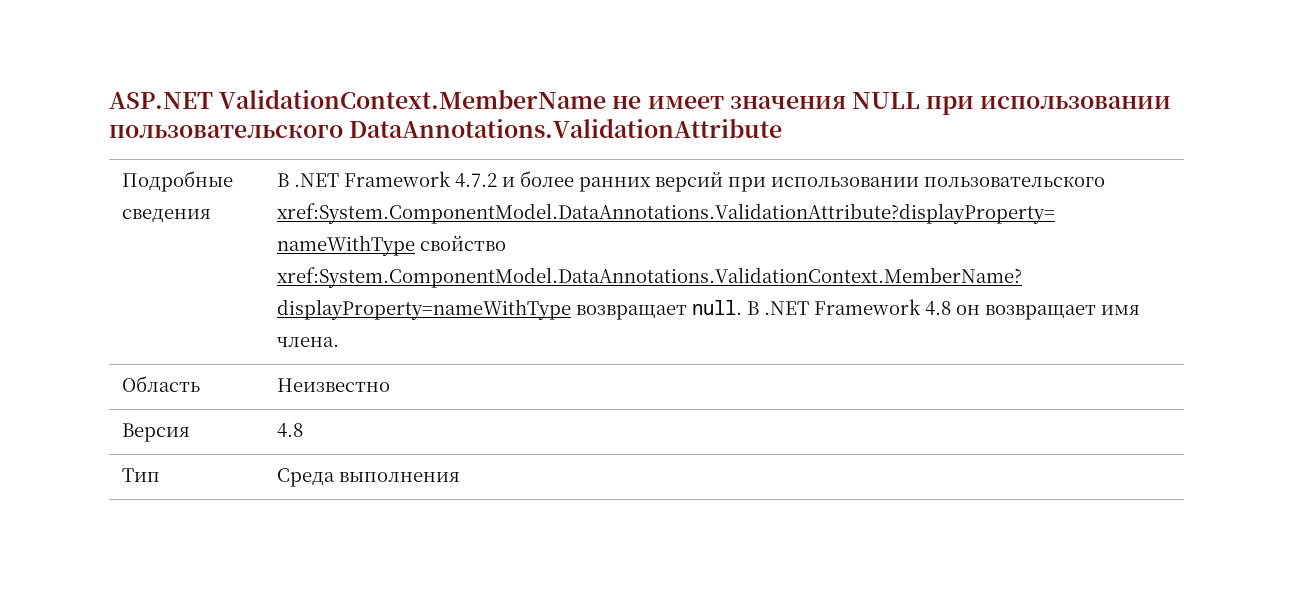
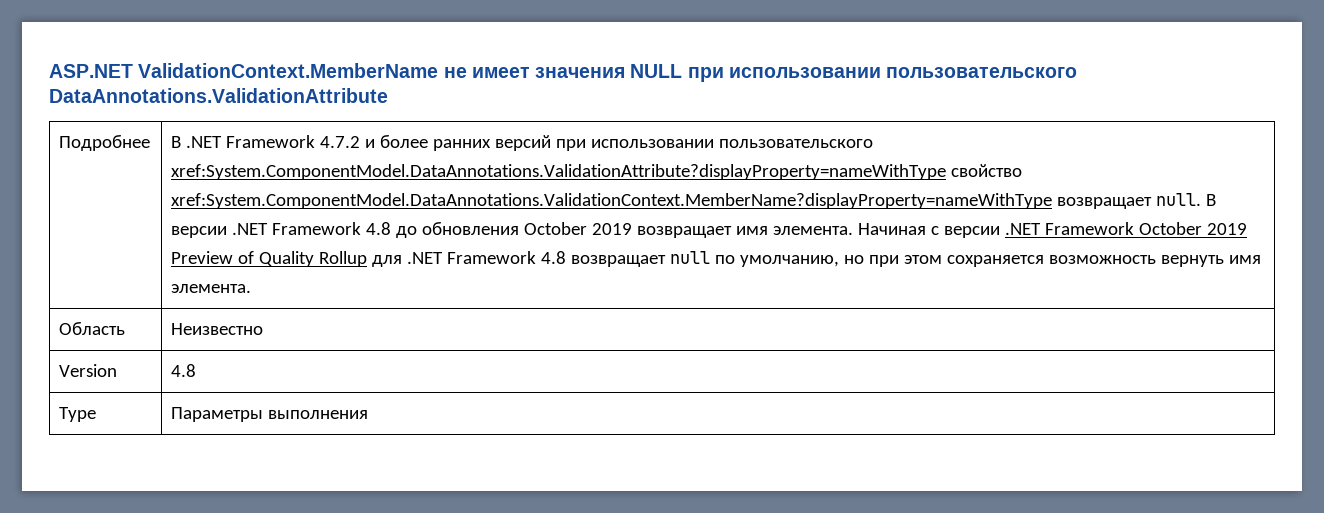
- Подробные сведения
+ Подробнее
- В .NET Framework 4.8 он возвращает имя члена.
+ В версии .NET Framework 4.8 до обновления October 2019 возвращает имя элемента. Начиная с версии .NET Framework October 2019 Preview of Quality Rollup для .NET Framework 4.8 возвращает null по умолчанию, но при этом сохраняется возможность вернуть имя элемента.
- Версия | 4.8
+ Version | 4.8
- Тип | Среда выполнения
+ Type | Параметры выполнения

